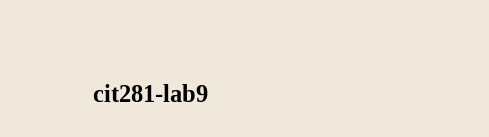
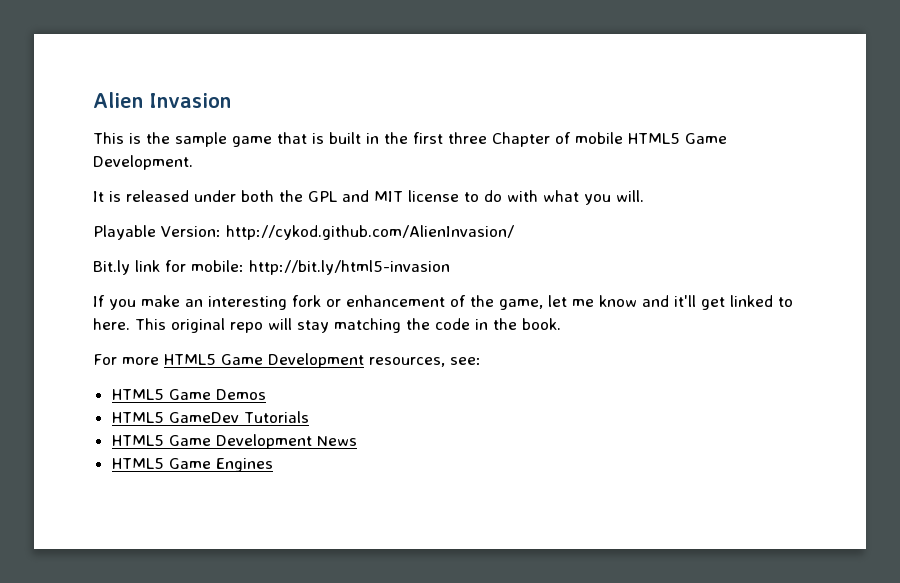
- cit281-lab9
+ Alien Invasion
+ This is the sample game that is built in the first three Chapter of mobile HTML5 Game Development.
+ It is released under both the GPL and MIT license to do with what you will.
+ Playable Version: http://cykod.github.com/AlienInvasion/
+ Bit.ly link for mobile: http://bit.ly/html5-invasion
+ If you make an interesting fork or enhancement of the game, let me know and it'll get linked to here. This original repo will stay matching the code in the book.
+ For more HTML5 Game Development resources, see:
+ HTML5 Game Demos
+ HTML5 GameDev Tutorials
+ HTML5 Game Development News
+ HTML5 Game Engines

